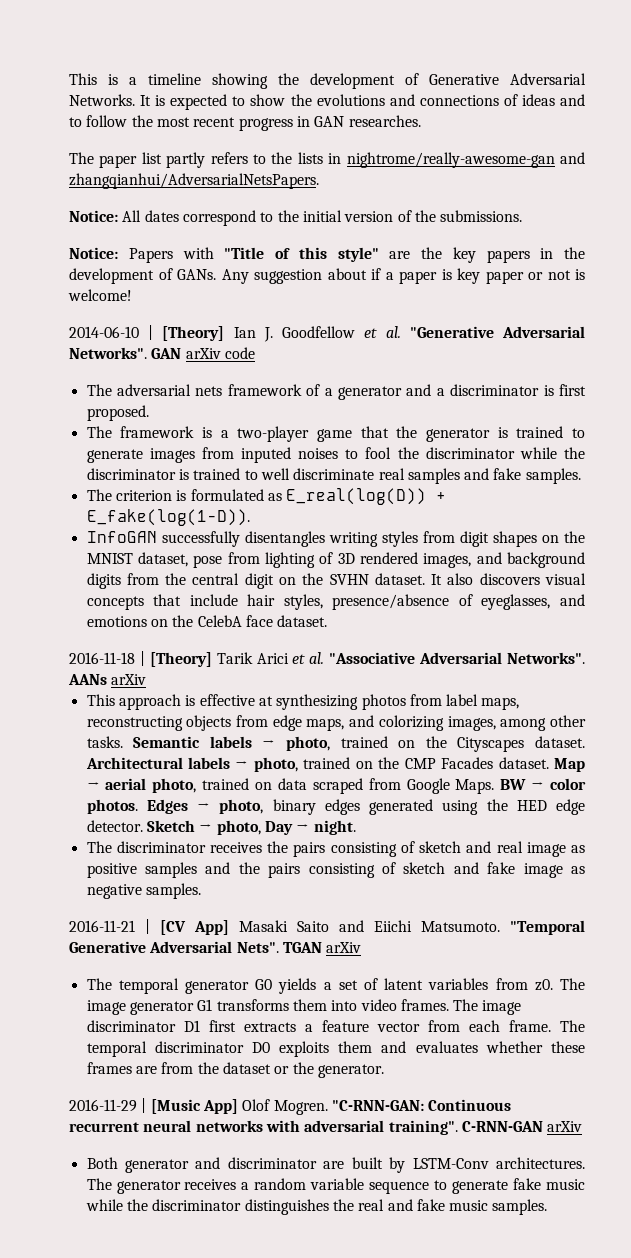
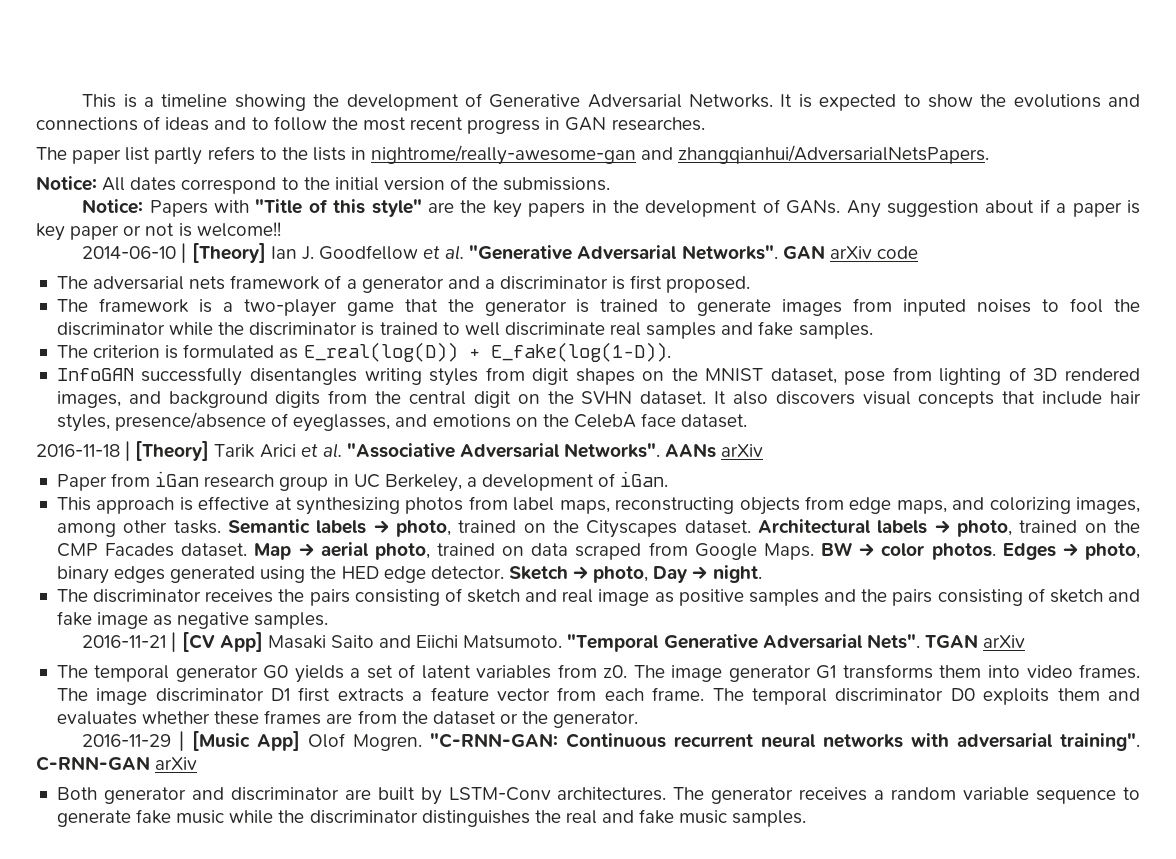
- Any suggestion about if a paper is key paper or not is welcome!
+ Any suggestion about if a paper is key paper or not is welcome!!
+ Paper from iGan research group in UC Berkeley, a development of iGan.

